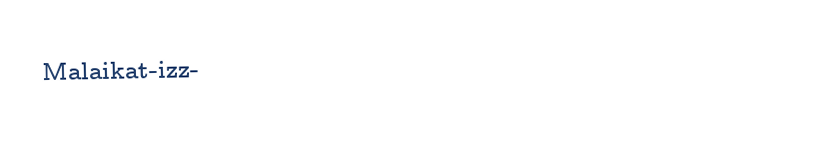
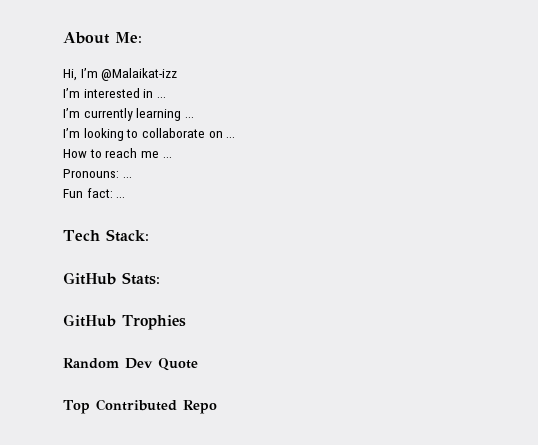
- Malaikat-izz-
+ About Me:
+ Hi, I’m @Malaikat-izz
+ I’m interested in ...
+ I’m currently learning ...
+ I’m looking to collaborate on ...
+ How to reach me ...
+ Pronouns: ...
+ Fun fact: ...
+ Tech Stack:
+ GitHub Stats:
+ GitHub Trophies
+ Random Dev Quote
+ Top Contributed Repo

